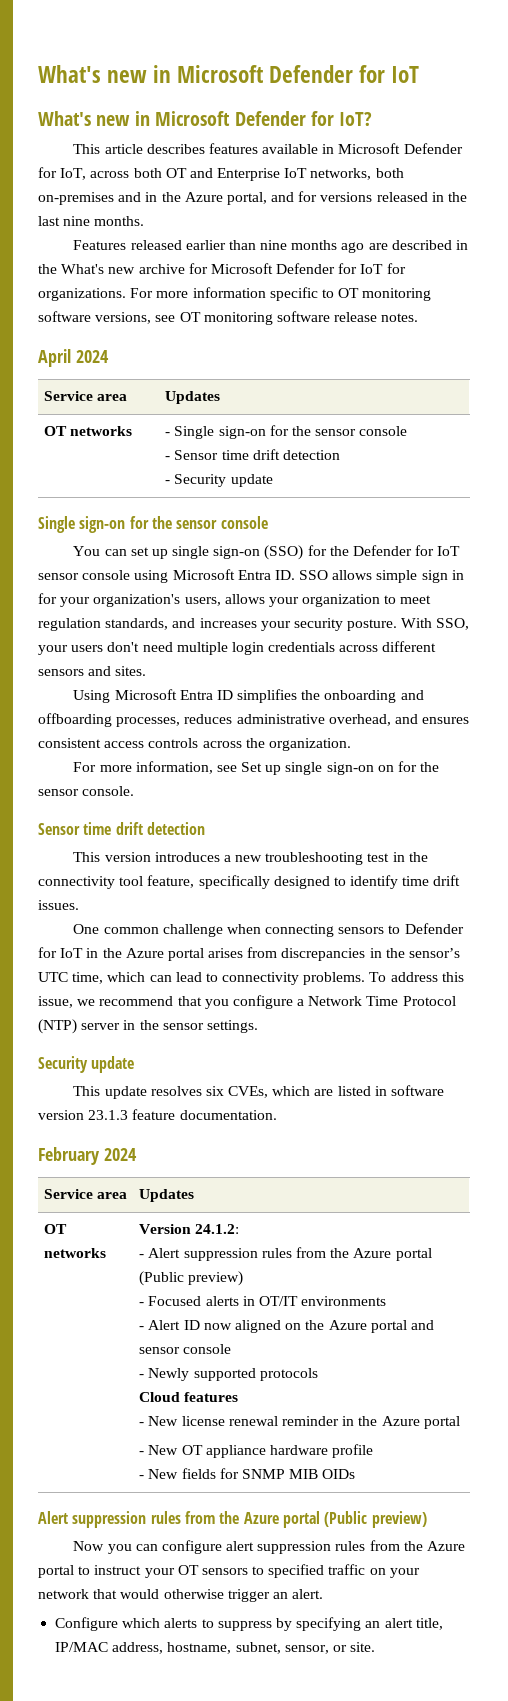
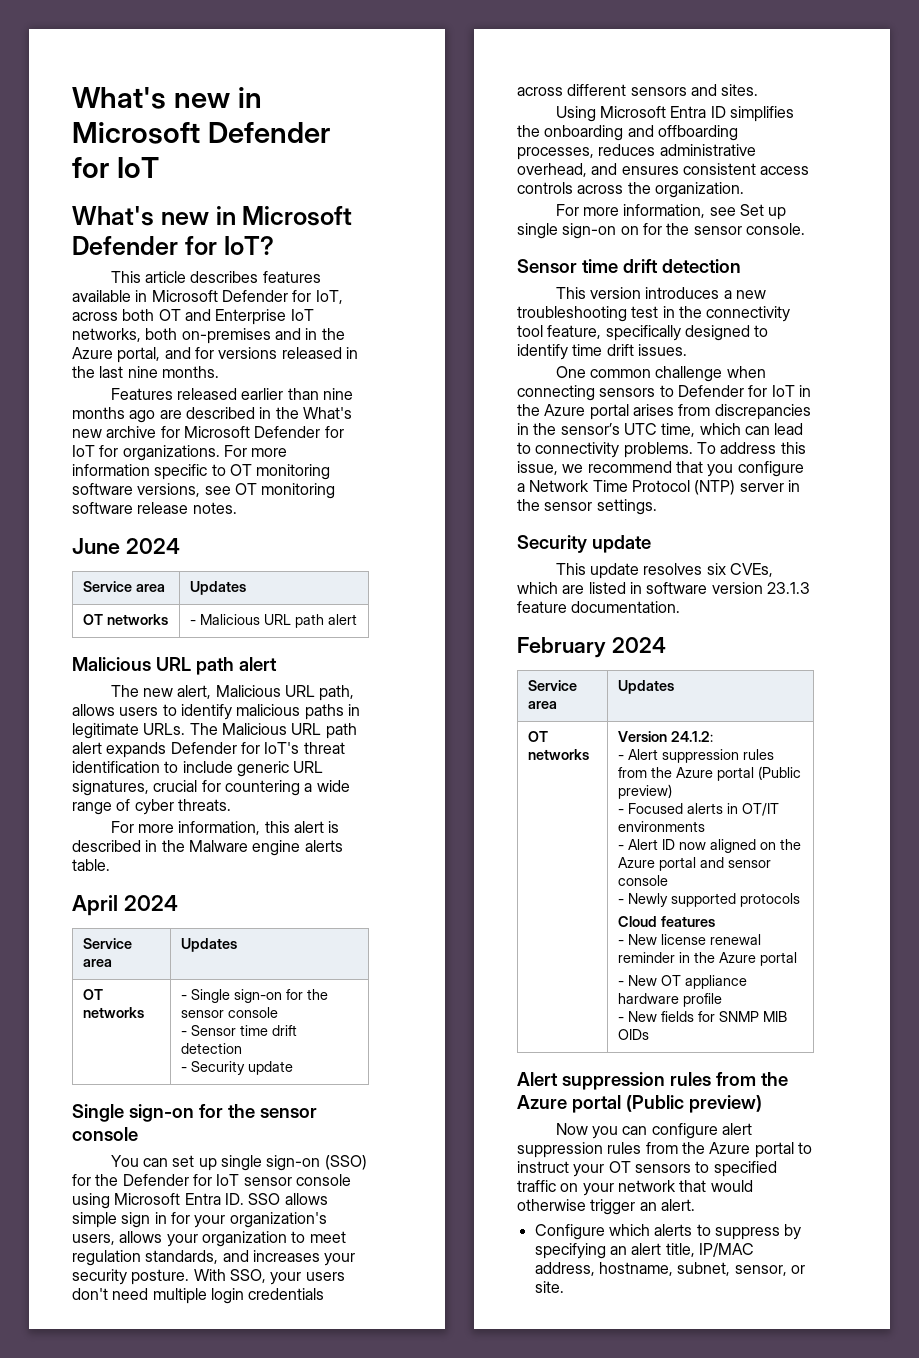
+ June 2024
+ Service area | Updates
+ OT networks | - Malicious URL path alert
+ Malicious URL path alert
+ The new alert, Malicious URL path, allows users to identify malicious paths in legitimate URLs. The Malicious URL path alert expands Defender for IoT's threat identification to include generic URL signatures, crucial for countering a wide range of cyber threats.
+ For more information, this alert is described in the Malware engine alerts table.

